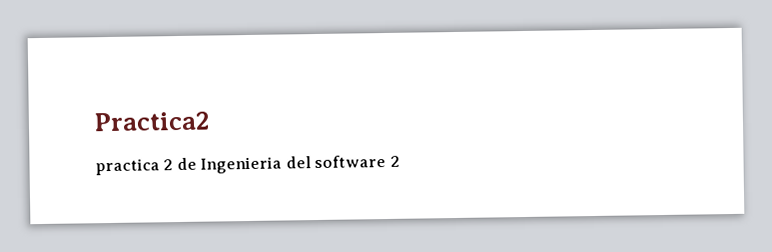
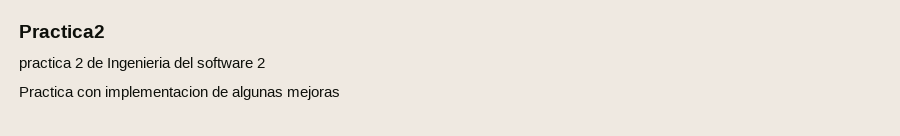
+ Practica con implementacion de algunas mejoras

